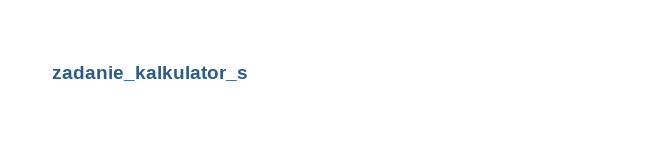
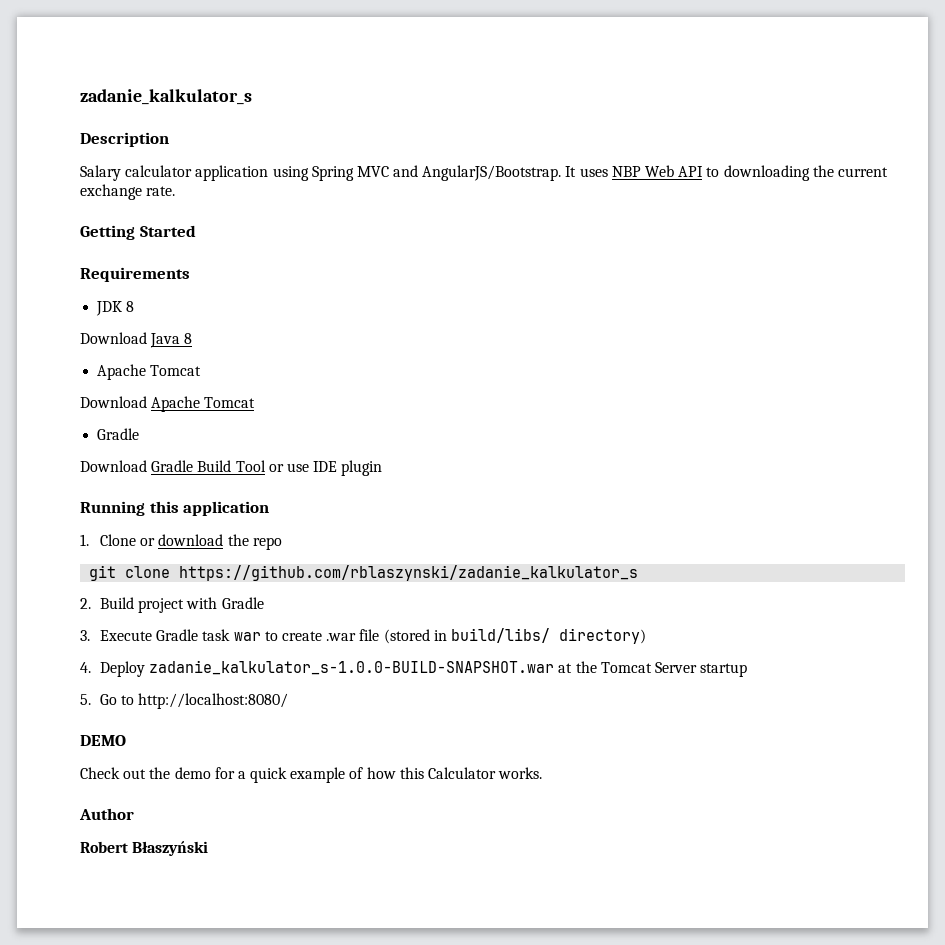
+ Description
+ Salary calculator application using Spring MVC and AngularJS/Bootstrap. It uses NBP Web API to downloading the current exchange rate.
+ Getting Started
+ Requirements
+ JDK 8
+ Download Java 8
+ Apache Tomcat
+ Download Apache Tomcat
+ Gradle
+ Download Gradle Build Tool or use IDE plugin
+ Running this application
+ 1. Clone or download the repo
+ git clone https://github.com/rblaszynski/zadanie_kalkulator_s
+ 2. Build project with Gradle
+ 3. Execute Gradle task war to create .war file (stored in build/libs/ directory)
+ 4. Deploy zadanie_kalkulator_s-1.0.0-BUILD-SNAPSHOT.war at the Tomcat Server startup
+ 5. Go to http://localhost:8080/
+ DEMO
+ Check out the demo for a quick example of how this Calculator works.
+ Author
+ Robert Błaszyński

